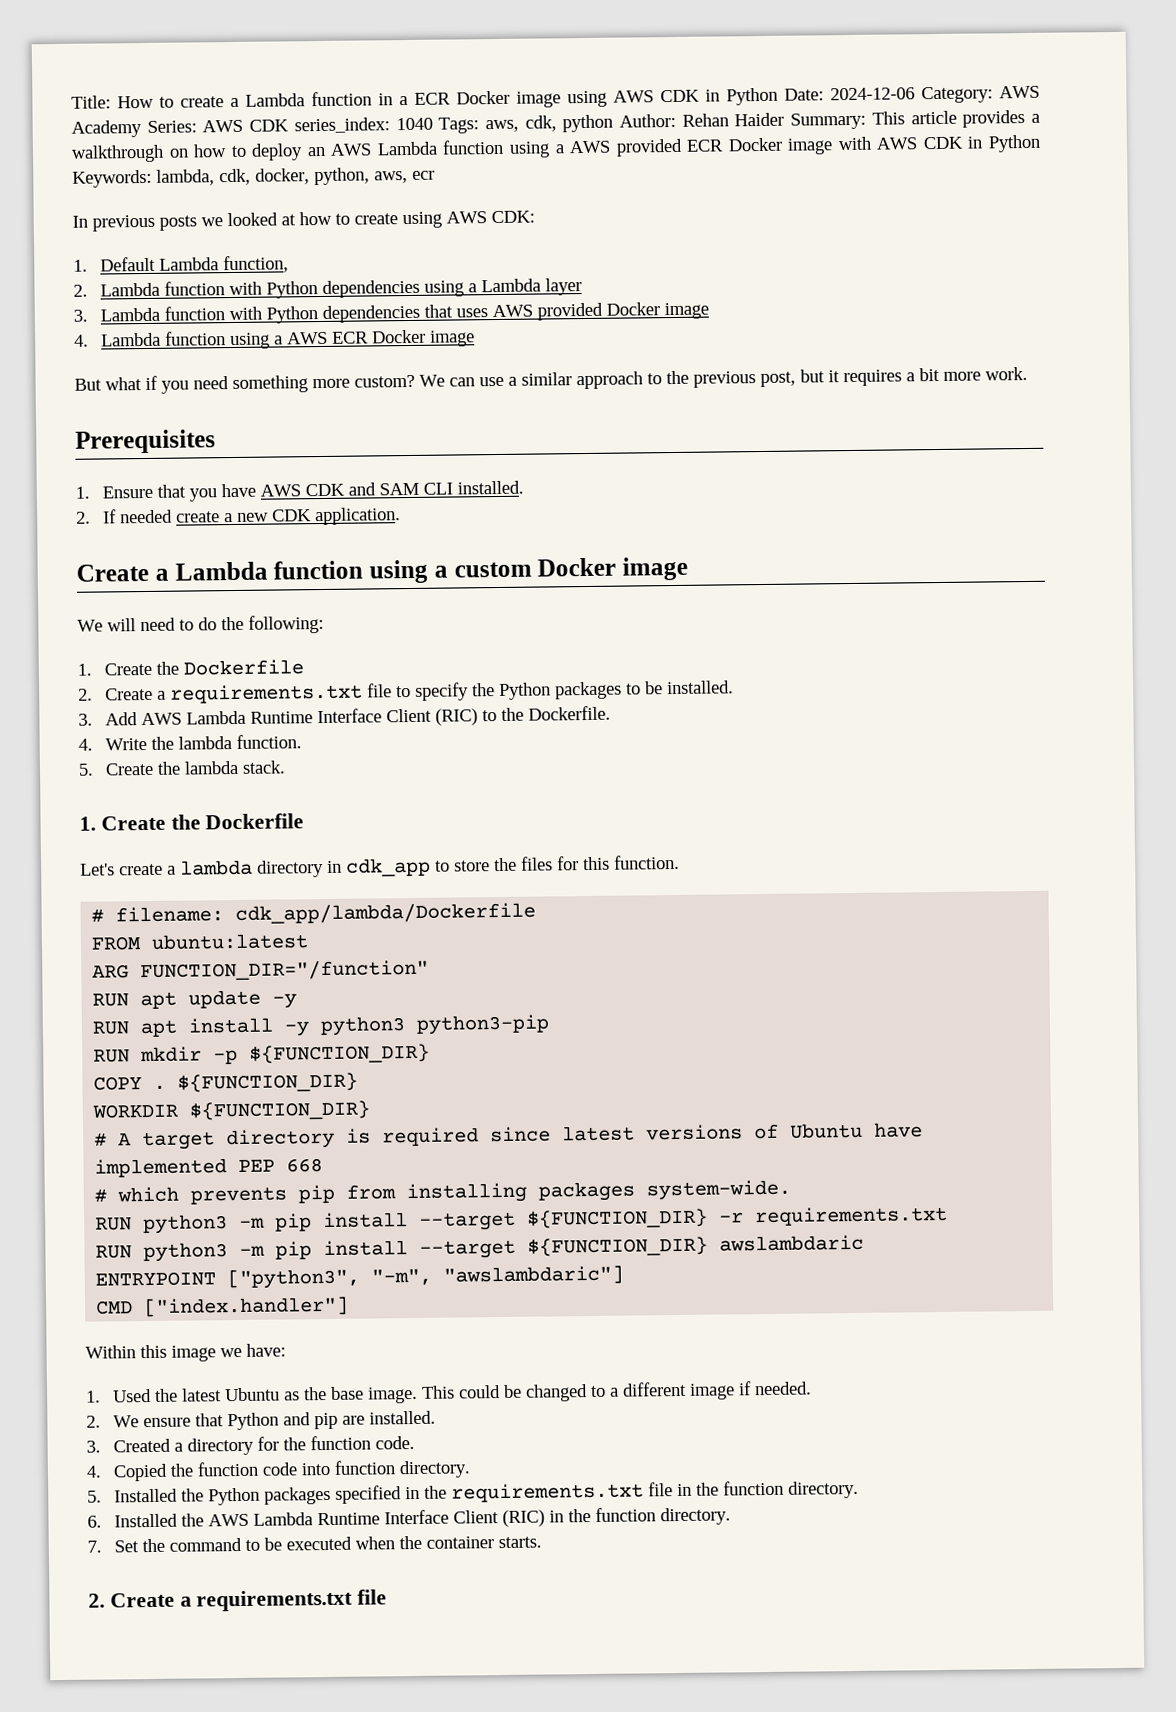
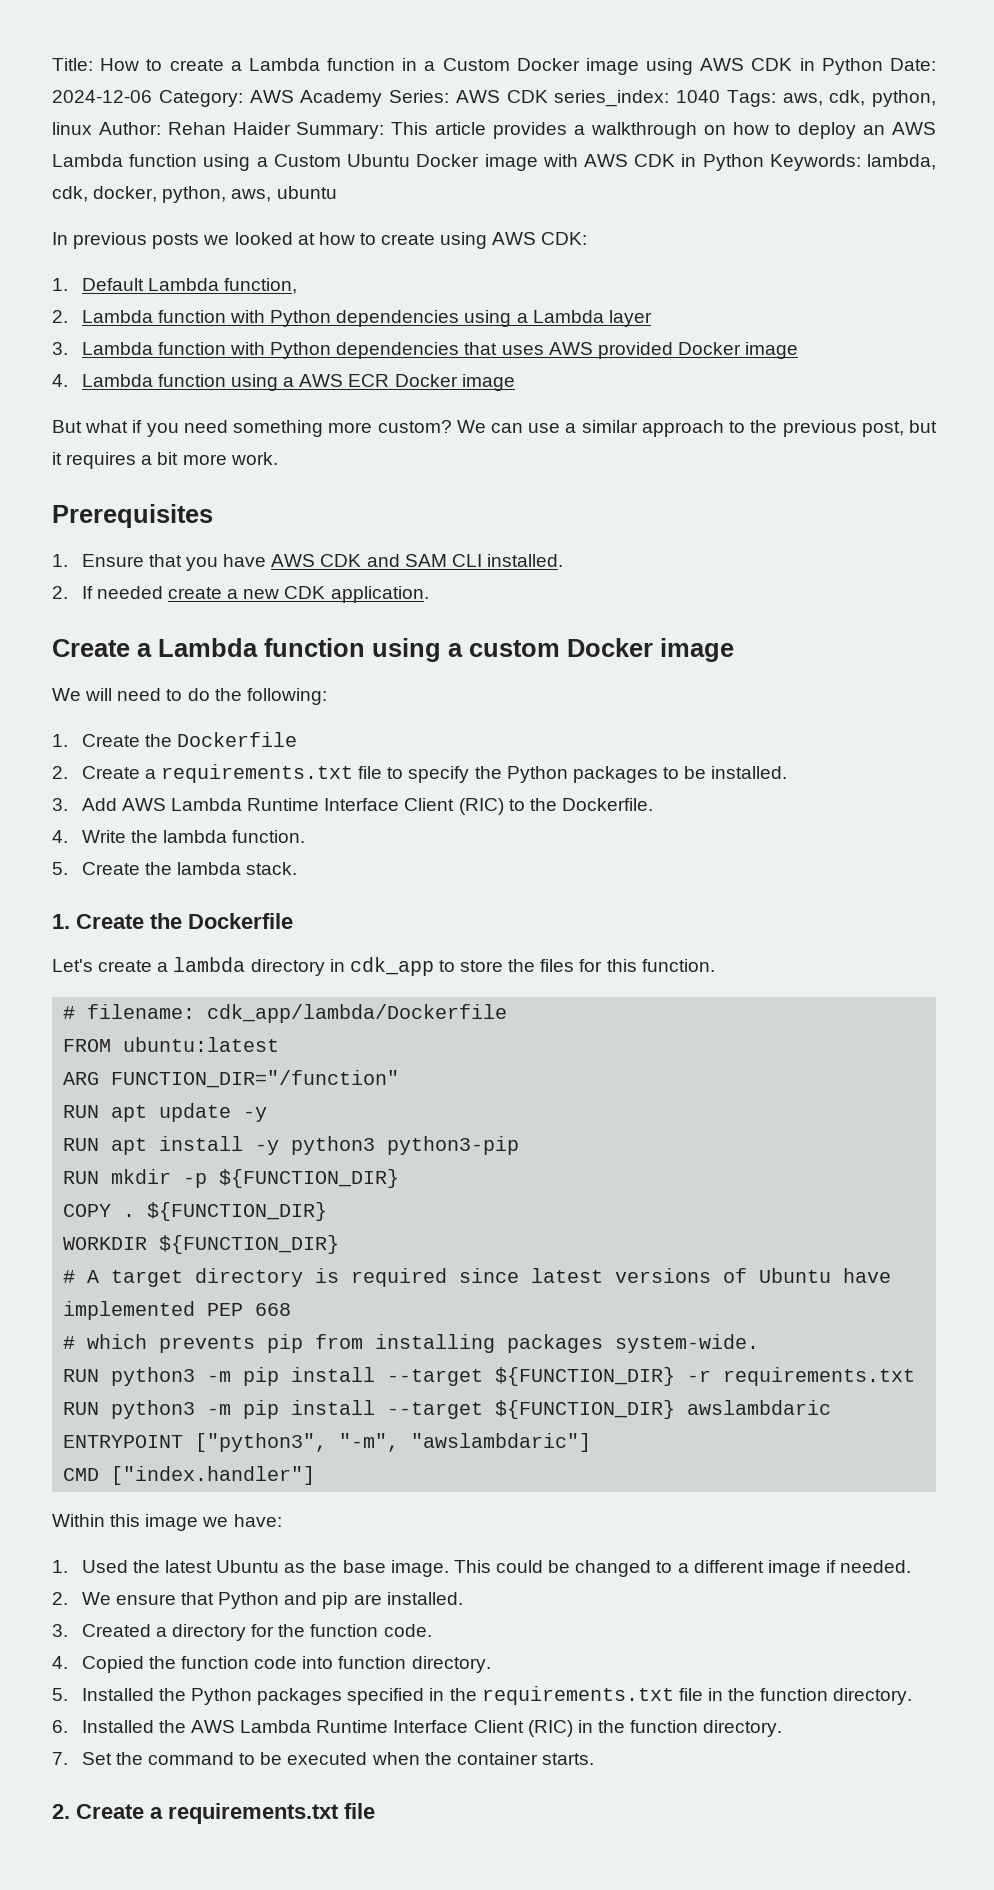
- How to create a Lambda function in a ECR Docker image using AWS CDK in Python Date:
+ How to create a Lambda function in a Custom Docker image using AWS CDK in Python Date:
- aws, cdk, python Author:
+ aws, cdk, python, linux Author:
- This article provides a walkthrough on how to deploy an AWS Lambda function using a AWS provided ECR Docker image with AWS CDK in Python Keywords:
+ This article provides a walkthrough on how to deploy an AWS Lambda function using a Custom Ubuntu Docker image with AWS CDK in Python Keywords:
- lambda, cdk, docker, python, aws, ecr
+ lambda, cdk, docker, python, aws, ubuntu

